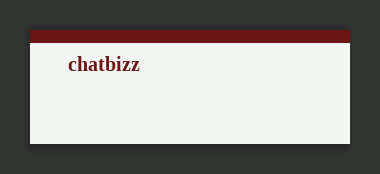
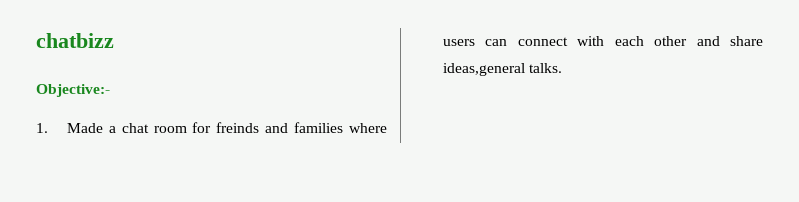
+ Objective:-
+ 1. Made a chat room for freinds and families where users can connect with each other and share ideas,general talks.

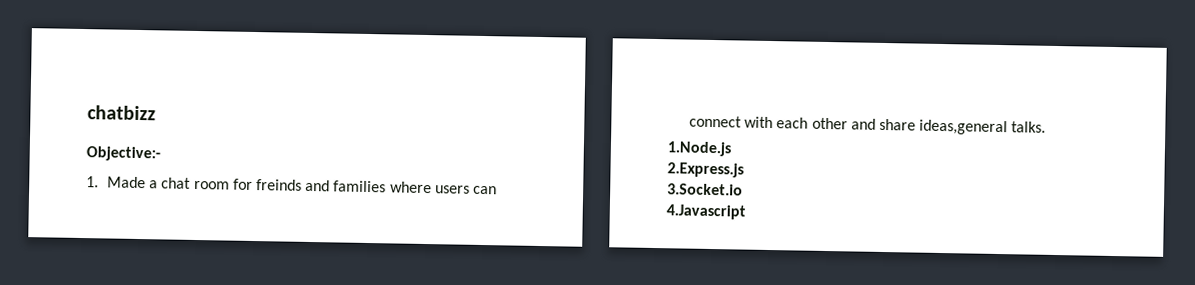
+ 1.Node.js
+ 2.Express.js
+ 3.Socket.io
+ 4.Javascript

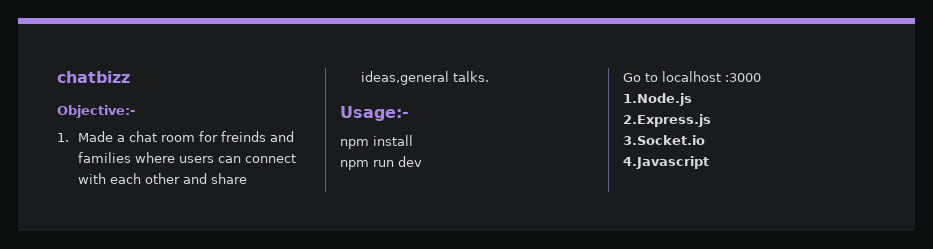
+ Usage:-
+ npm install
+ npm run dev
+ Go to localhost :3000

